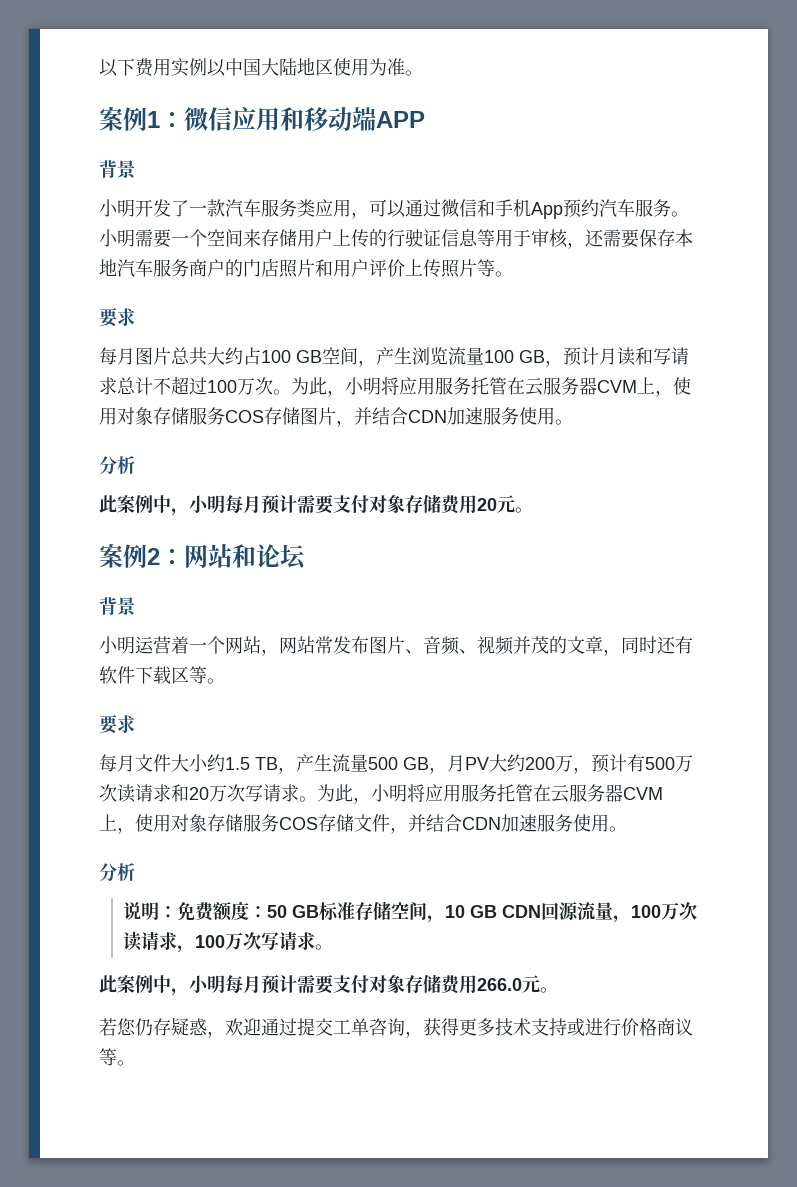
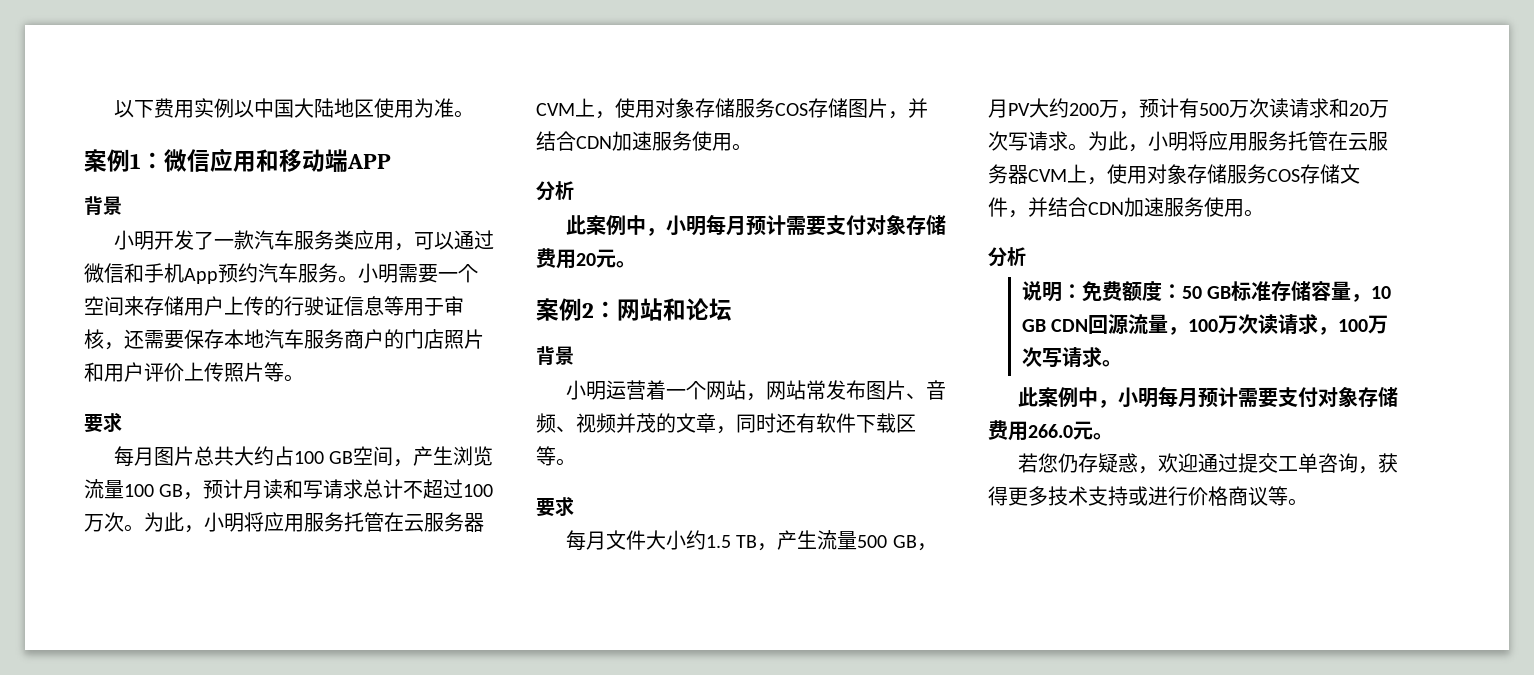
- 说明：免费额度：50 GB标准存储空间，10 GB CDN回源流量，100万次读请求，100万次写请求。
+ 说明：免费额度：50 GB标准存储容量，10 GB CDN回源流量，100万次读请求，100万次写请求。

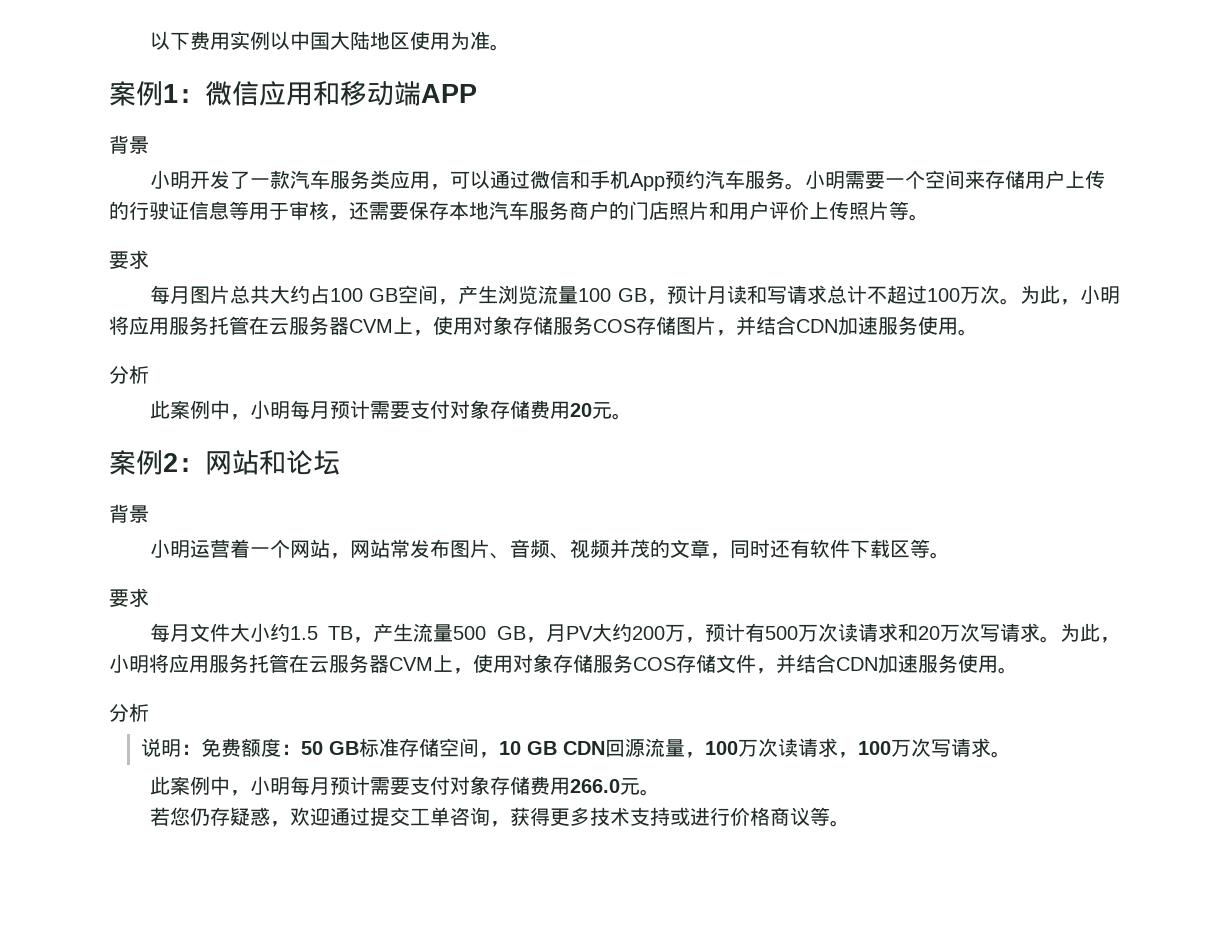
- 说明：免费额度：50 GB标准存储容量，10 GB CDN回源流量，100万次读请求，100万次写请求。
+ 说明：免费额度：50 GB标准存储空间，10 GB CDN回源流量，100万次读请求，100万次写请求。

